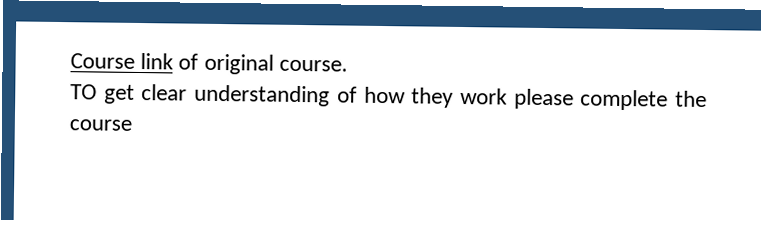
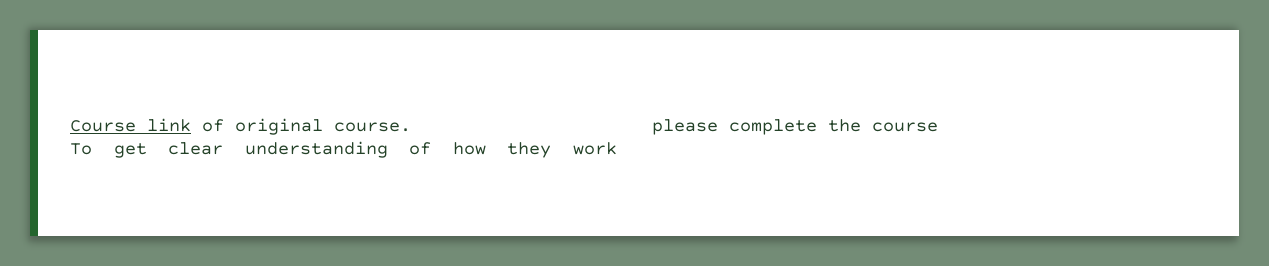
- TO get clear understanding of how they work please complete the course
+ To get clear understanding of how they work please complete the course

